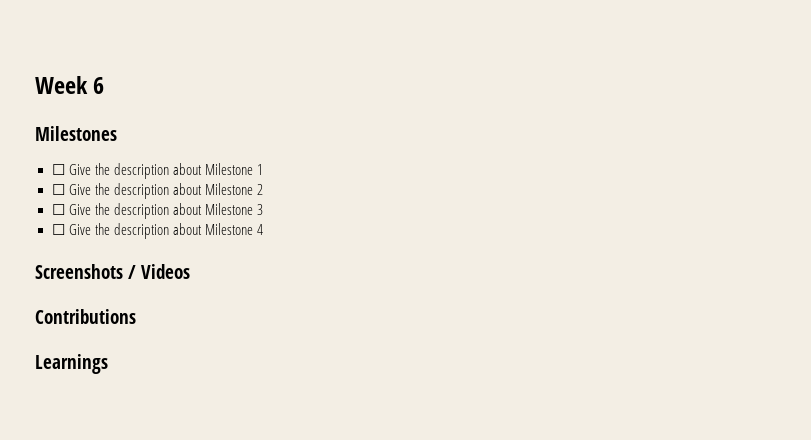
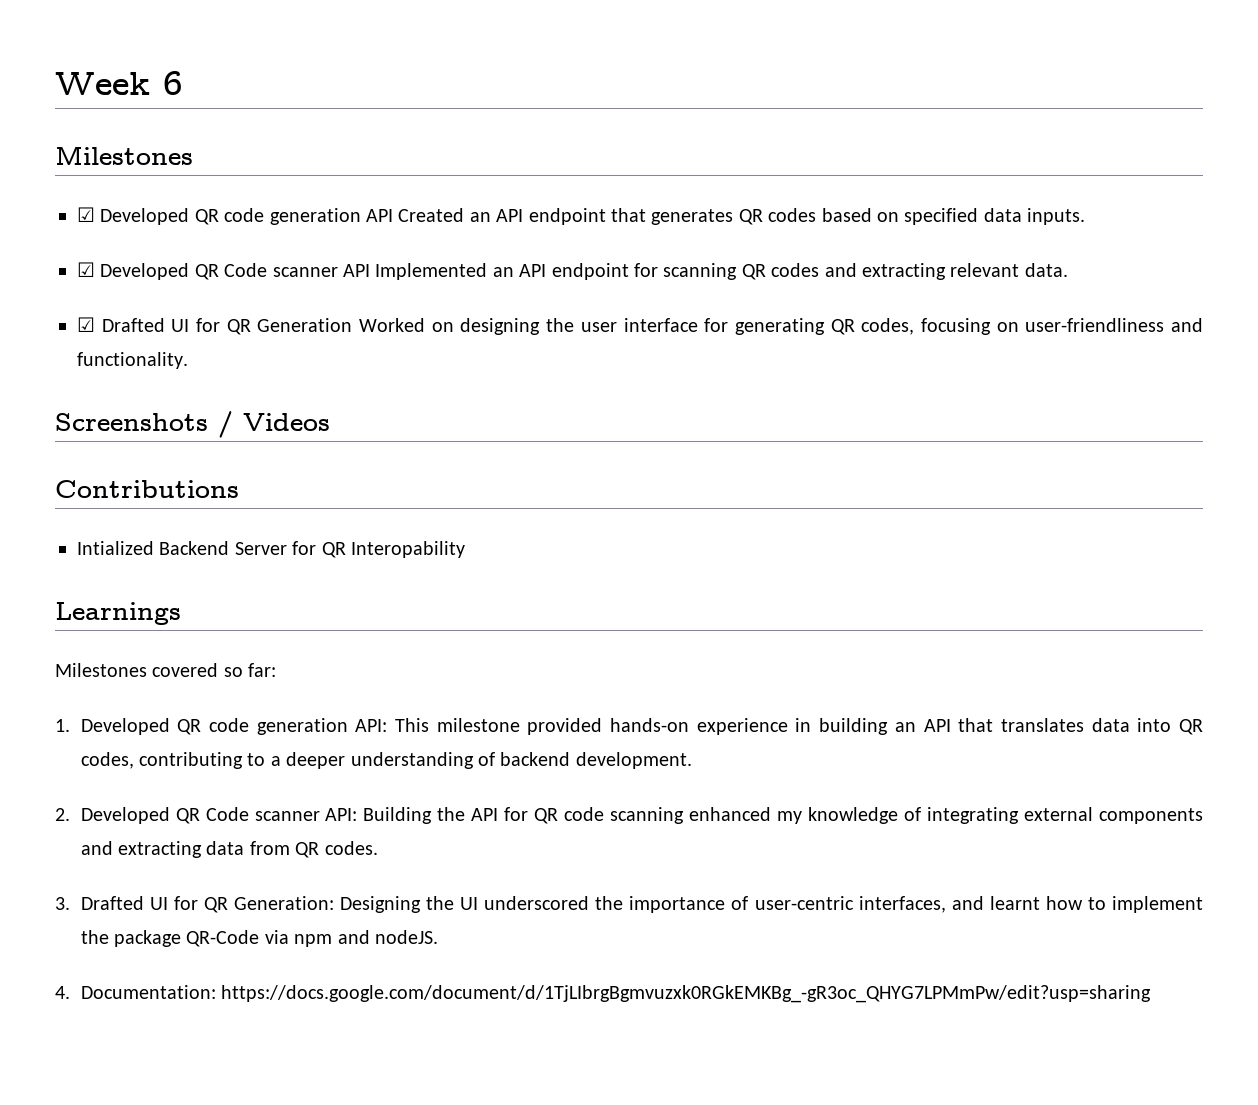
- ☐ Give the description about Milestone 1
- ☐ Give the description about Milestone 2
- ☐ Give the description about Milestone 3
- ☐ Give the description about Milestone 4
+ ☑ Developed QR code generation API Created an API endpoint that generates QR codes based on specified data inputs.
+ ☑ Developed QR Code scanner API Implemented an API endpoint for scanning QR codes and extracting relevant data.
+ ☑ Drafted UI for QR Generation Worked on designing the user interface for generating QR codes, focusing on user-friendliness and functionality.
  Screenshots / Videos
  Contributions
+ Intialized Backend Server for QR Interopability
  Learnings
+ Milestones covered so far:
+ 1. Developed QR code generation API: This milestone provided hands-on experience in building an API that translates data into QR codes, contributing to a deeper understanding of backend development.
+ 2. Developed QR Code scanner API: Building the API for QR code scanning enhanced my knowledge of integrating external components and extracting data from QR codes.
+ 3. Drafted UI for QR Generation: Designing the UI underscored the importance of user-centric interfaces, and learnt how to implement the package QR-Code via npm and nodeJS.
+ 4. Documentation: https://docs.google.com/document/d/1TjLIbrgBgmvuzxk0RGkEMKBg_-gR3oc_QHYG7LPMmPw/edit?usp=sharing

